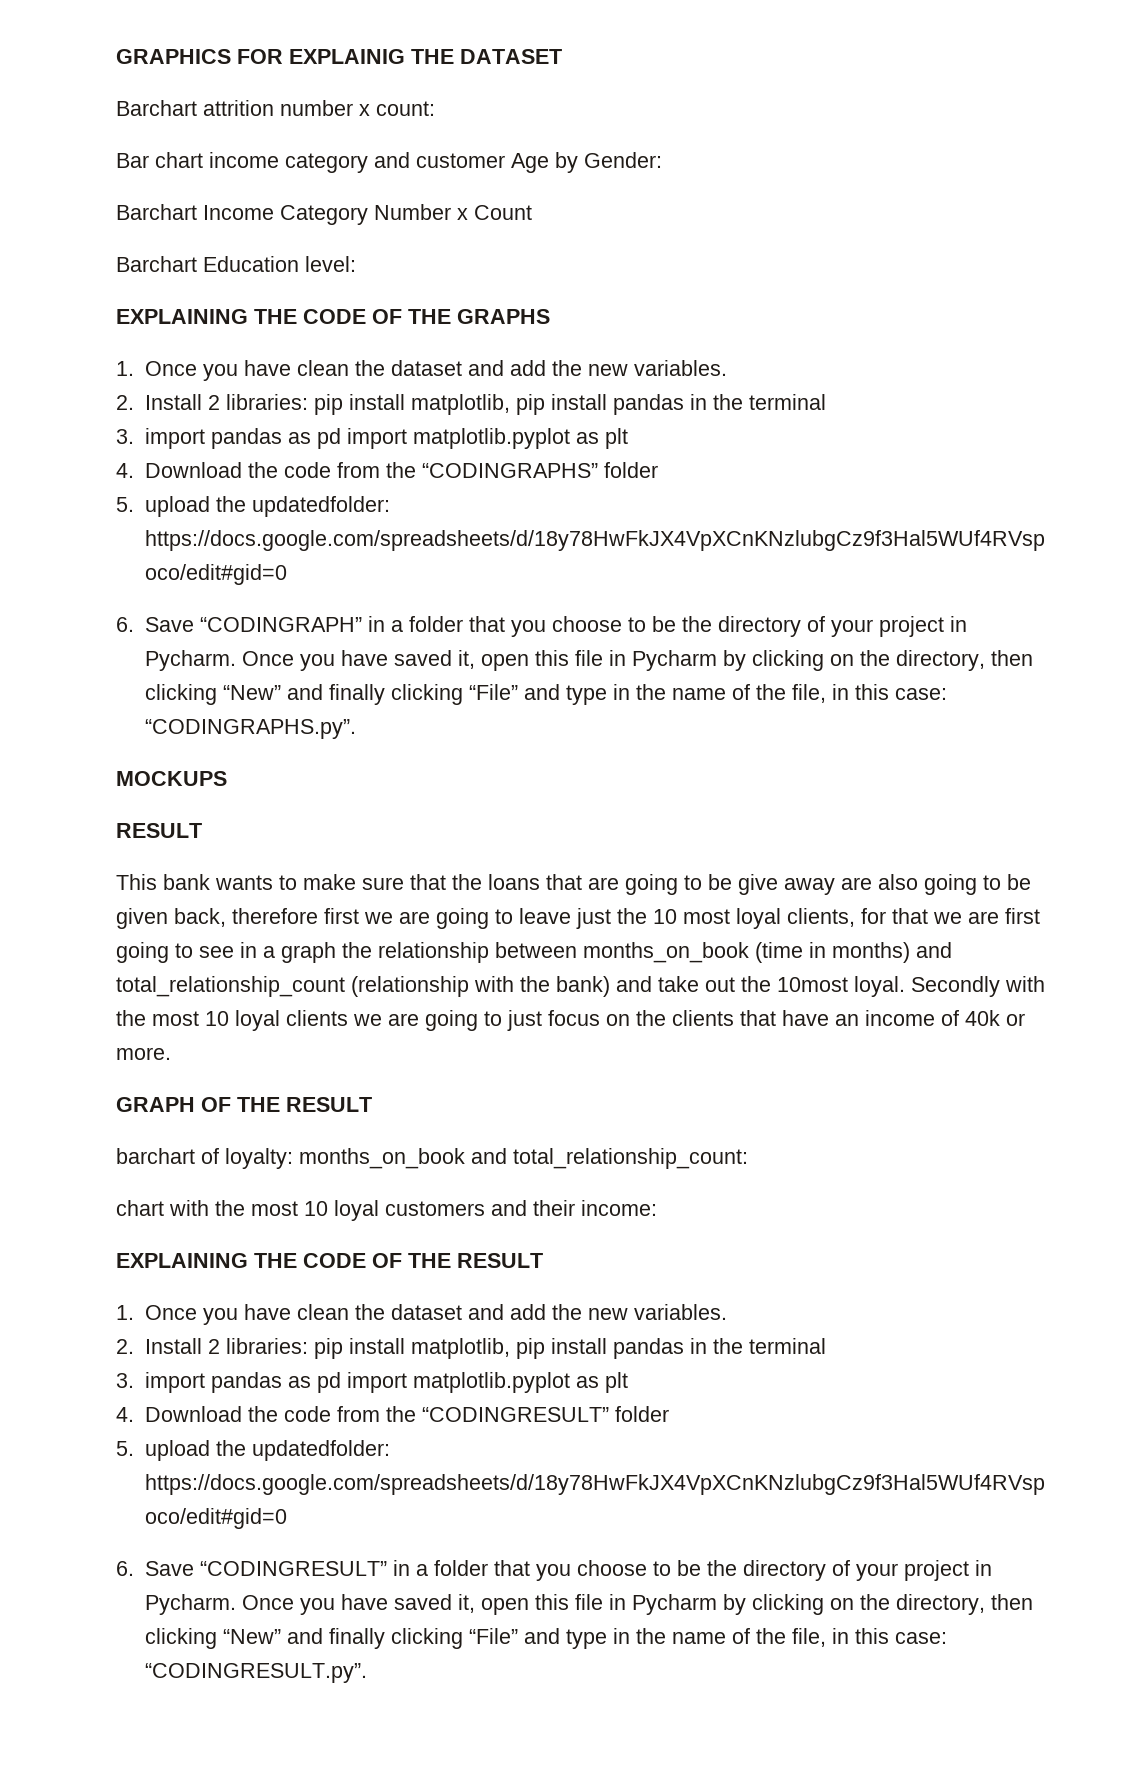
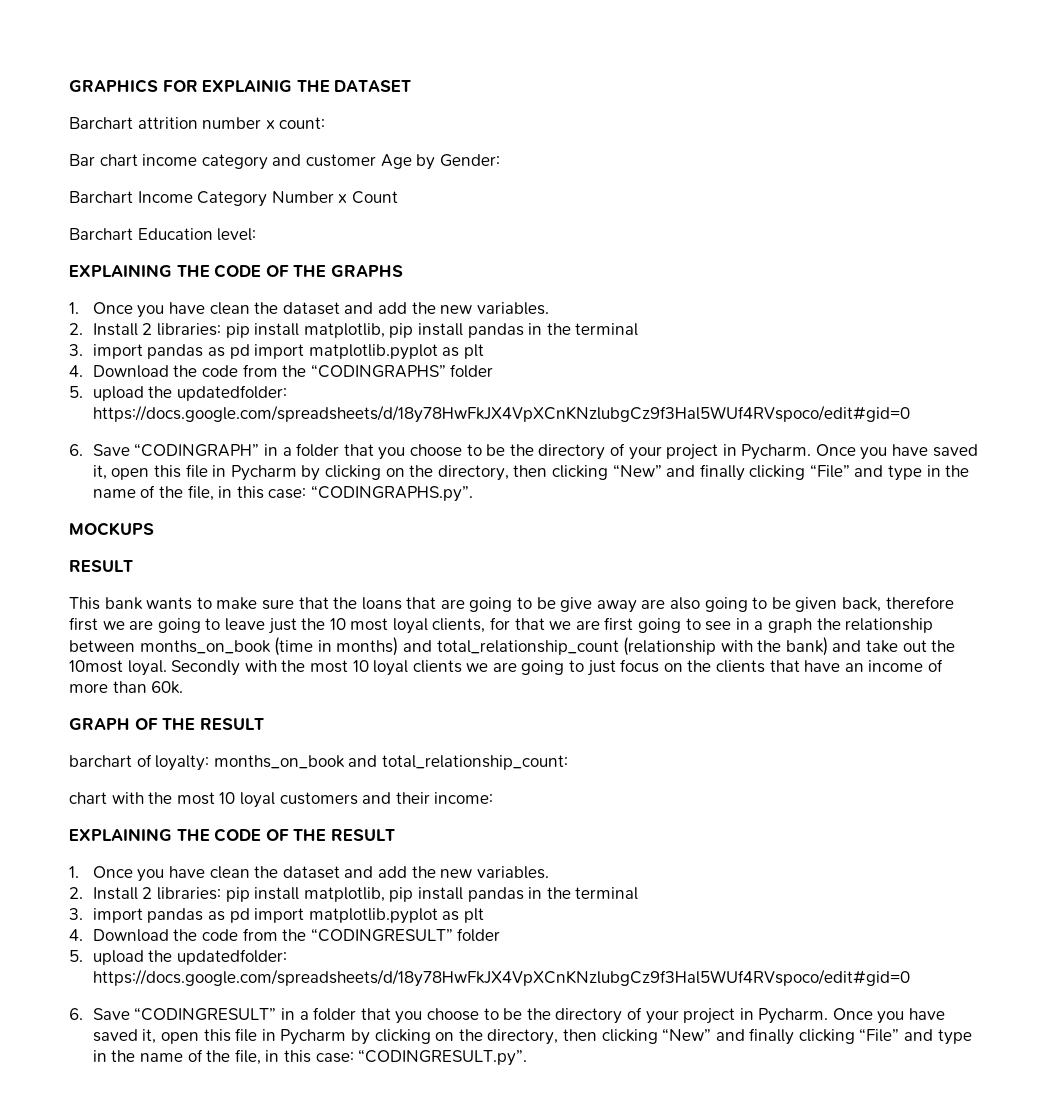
- Secondly with the most 10 loyal clients we are going to just focus on the clients that have an income of 40k or more.
+ Secondly with the most 10 loyal clients we are going to just focus on the clients that have an income of more than 60k.

